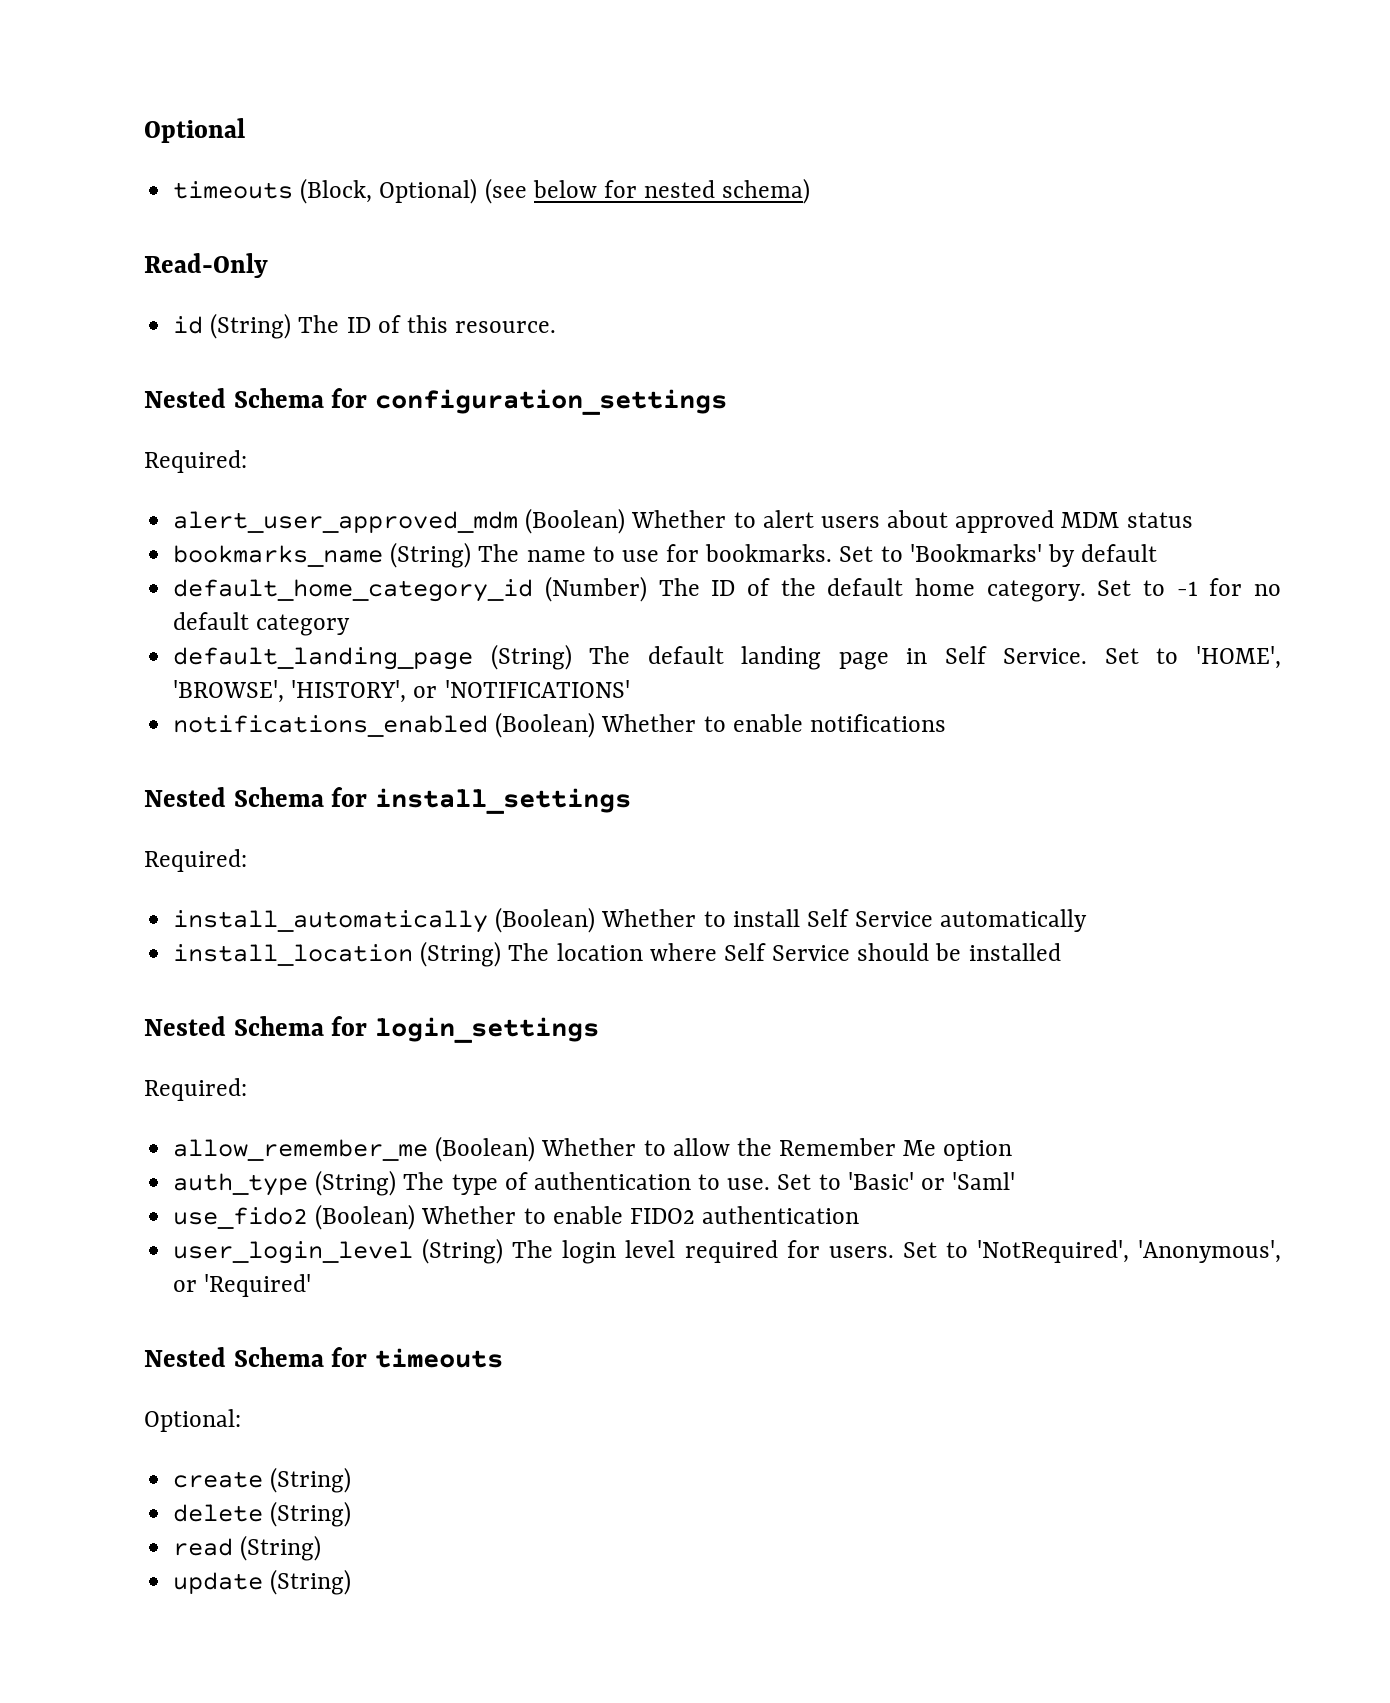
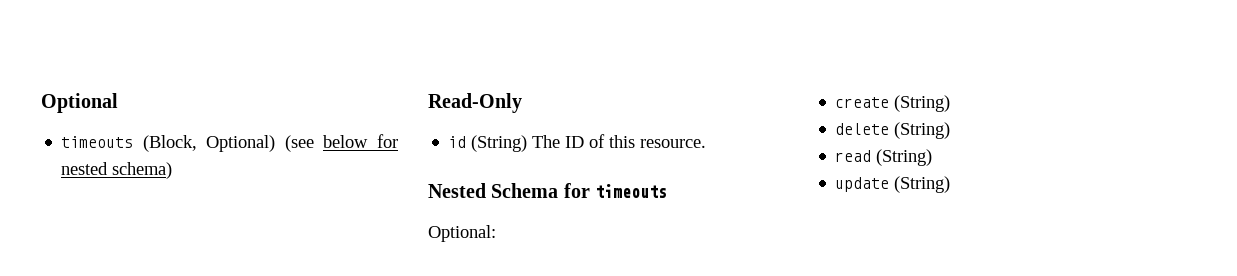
- Nested Schema for configuration_settings
- Required:
- alert_user_approved_mdm (Boolean) Whether to alert users about approved MDM status
- bookmarks_name (String) The name to use for bookmarks. Set to 'Bookmarks' by default
- default_home_category_id (Number) The ID of the default home category. Set to -1 for no default category
- default_landing_page (String) The default landing page in Self Service. Set to 'HOME', 'BROWSE', 'HISTORY', or 'NOTIFICATIONS'
- notifications_enabled (Boolean) Whether to enable notifications
- Nested Schema for install_settings
- Required:
- install_automatically (Boolean) Whether to install Self Service automatically
- install_location (String) The location where Self Service should be installed
- Nested Schema for login_settings
- Required:
- allow_remember_me (Boolean) Whether to allow the Remember Me option
- auth_type (String) The type of authentication to use. Set to 'Basic' or 'Saml'
- use_fido2 (Boolean) Whether to enable FIDO2 authentication
- user_login_level (String) The login level required for users. Set to 'NotRequired', 'Anonymous', or 'Required'

